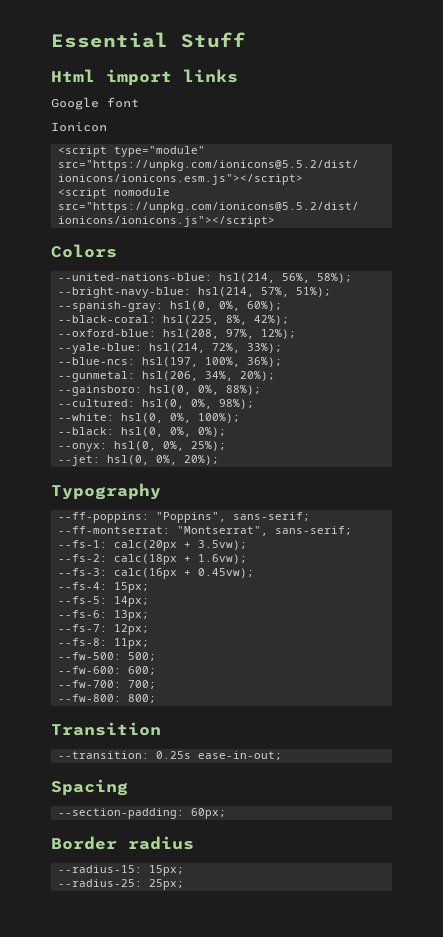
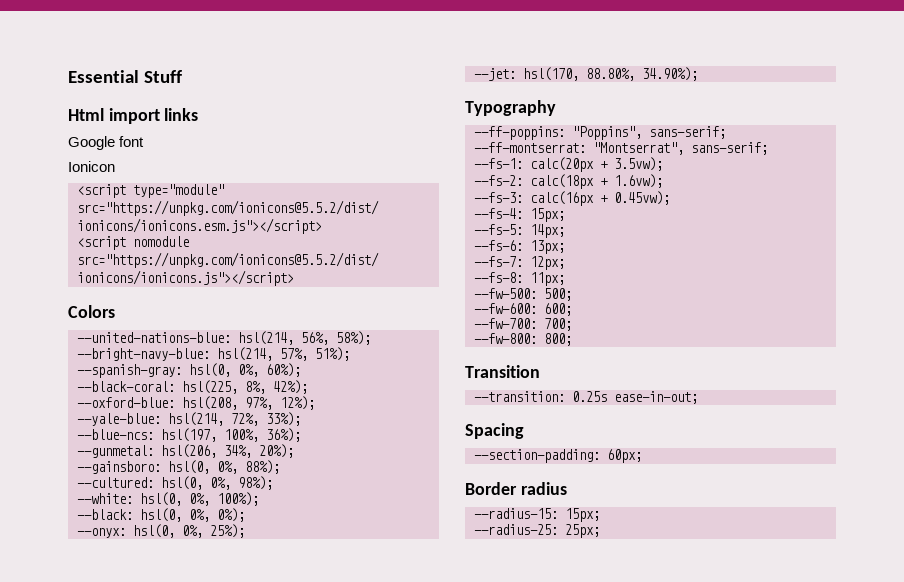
- --jet: hsl(0, 0%, 20%);
+ --jet: hsl(170, 88.80%, 34.90%);

